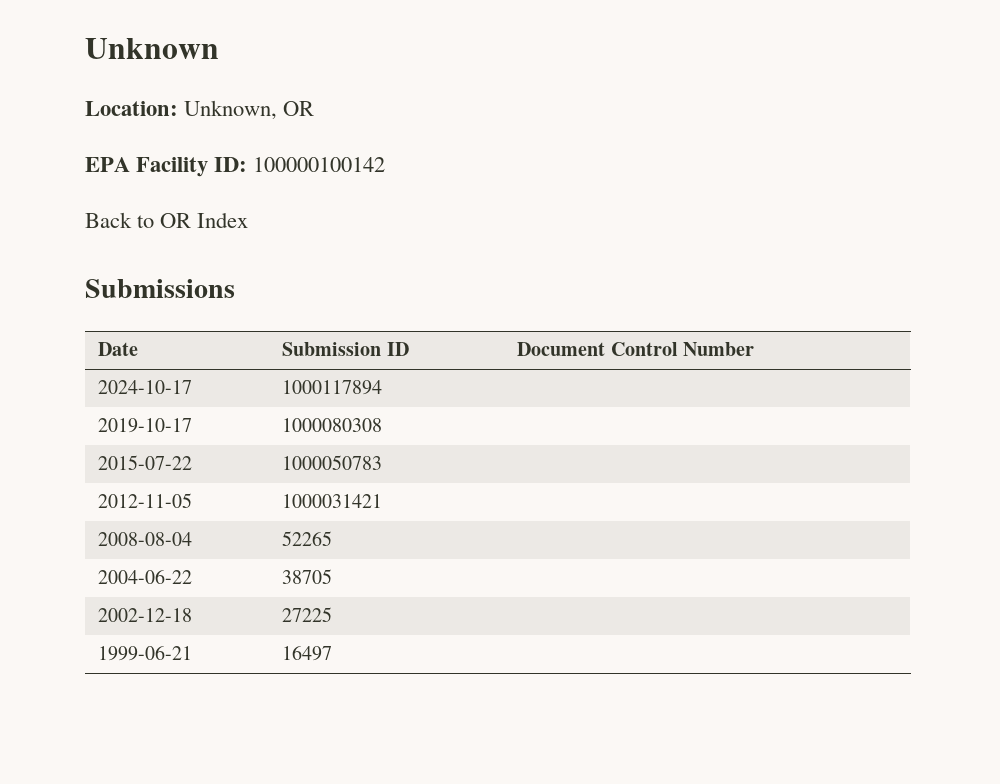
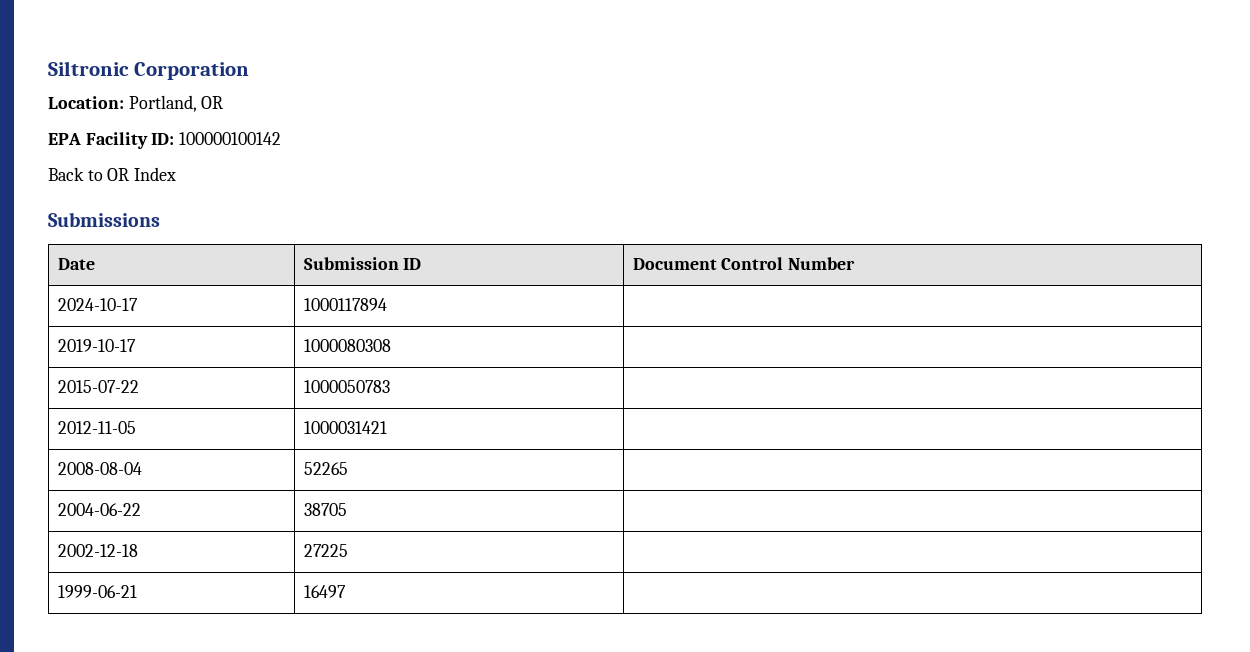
- Unknown
+ Siltronic Corporation
- Location: Unknown, OR
+ Location: Portland, OR

